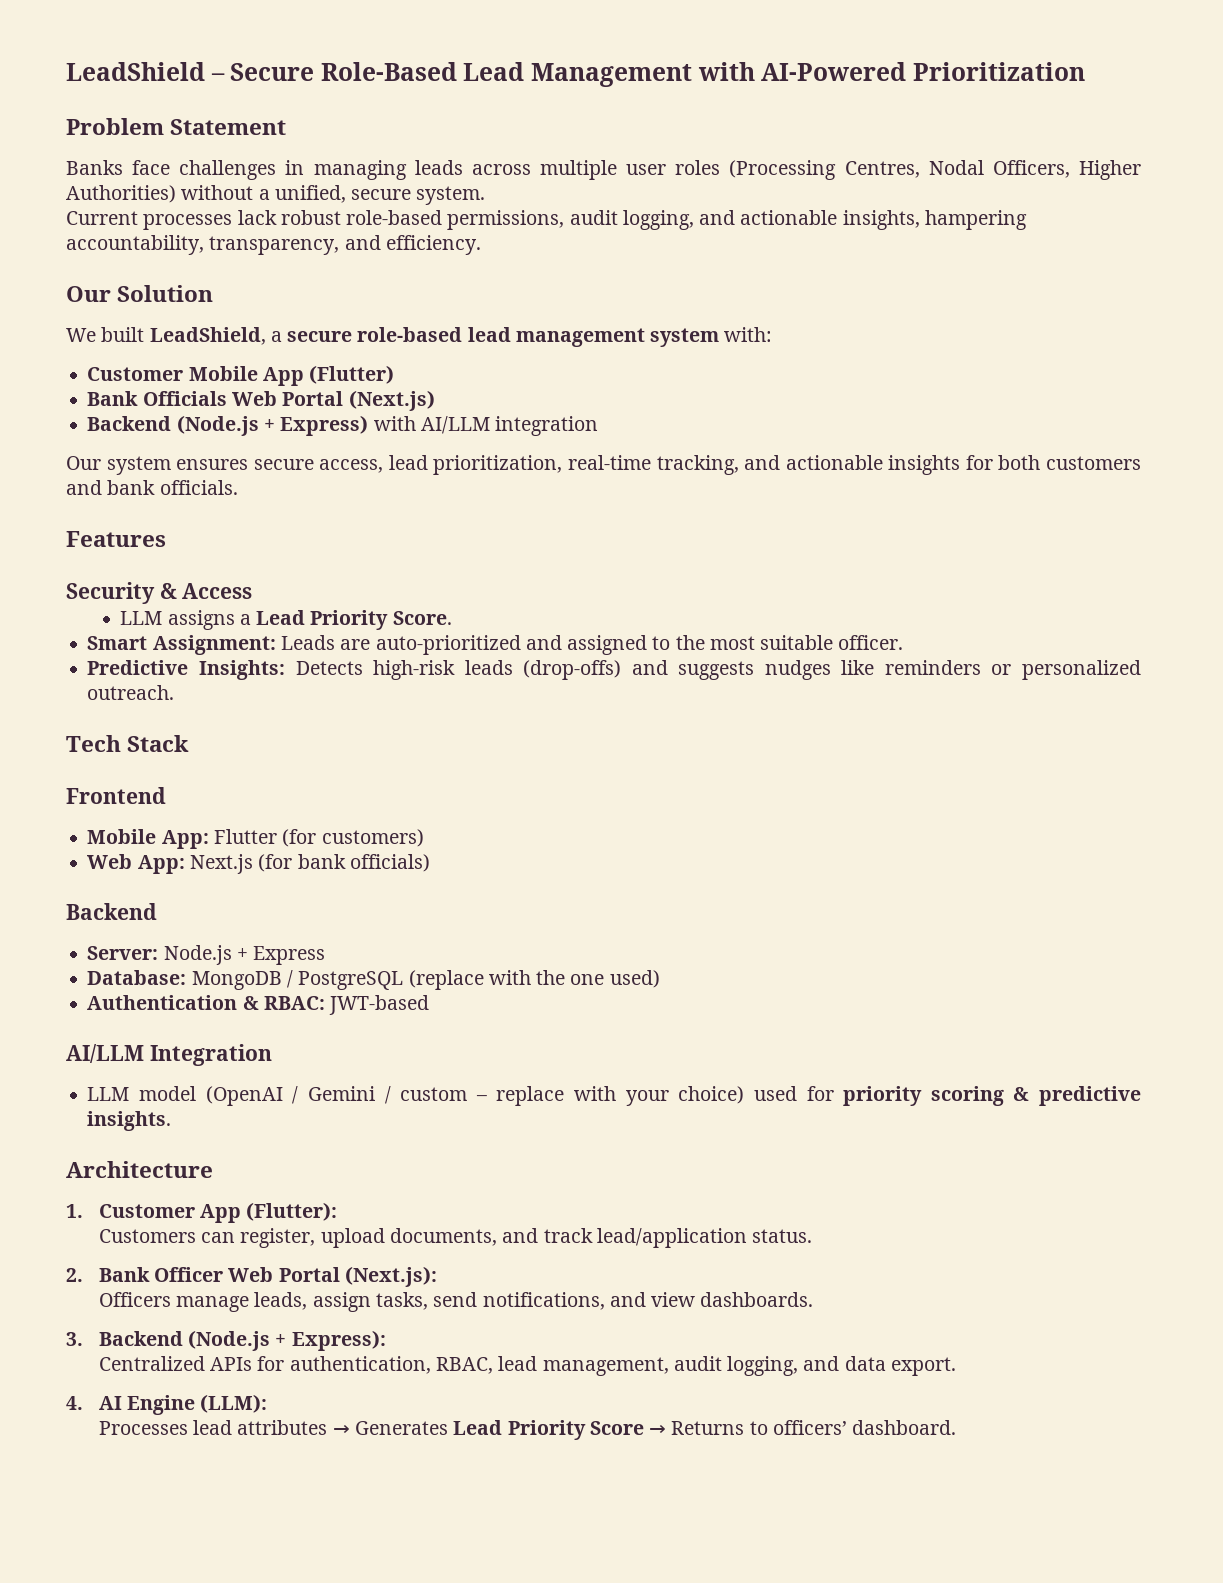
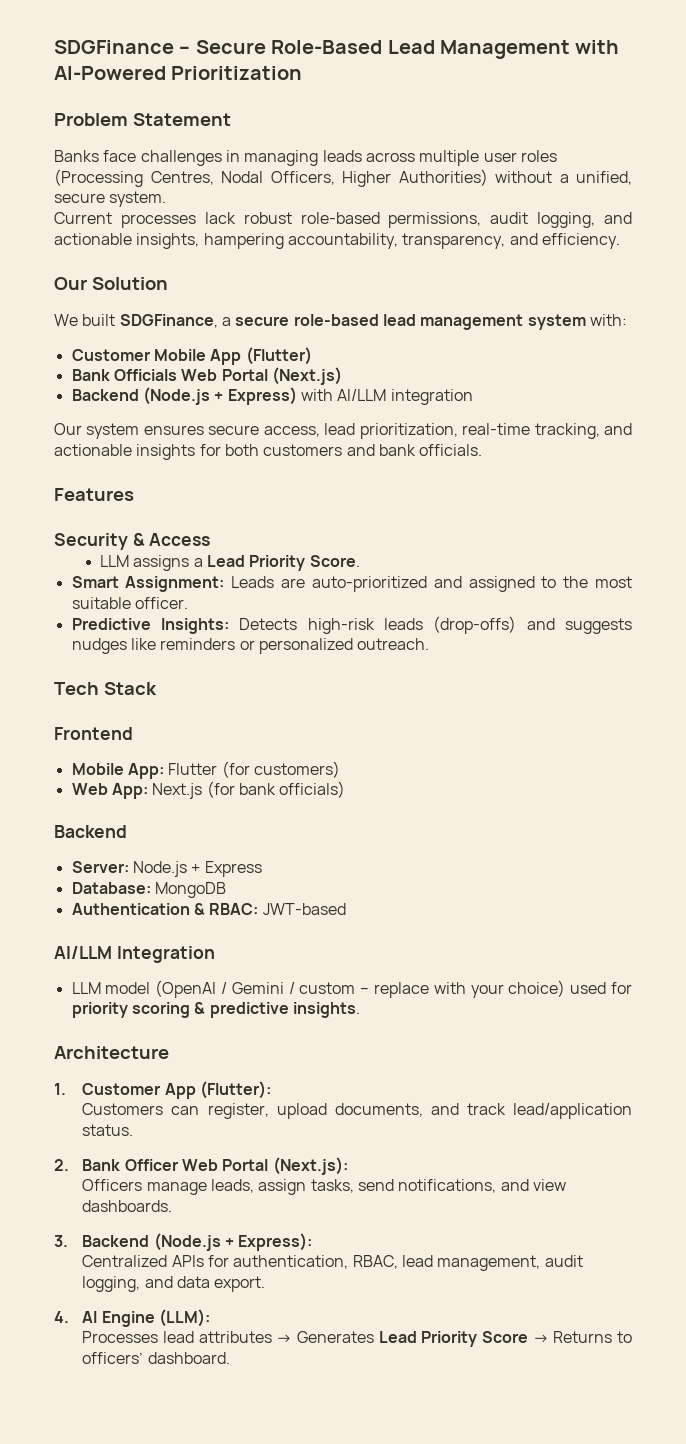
- LeadShield – Secure Role-Based Lead Management with AI-Powered Prioritization
+ SDGFinance – Secure Role-Based Lead Management with AI-Powered Prioritization
- We built LeadShield, a secure role-based lead management system with:
+ We built SDGFinance, a secure role-based lead management system with:
- Database: MongoDB / PostgreSQL (replace with the one used)
+ Database: MongoDB

